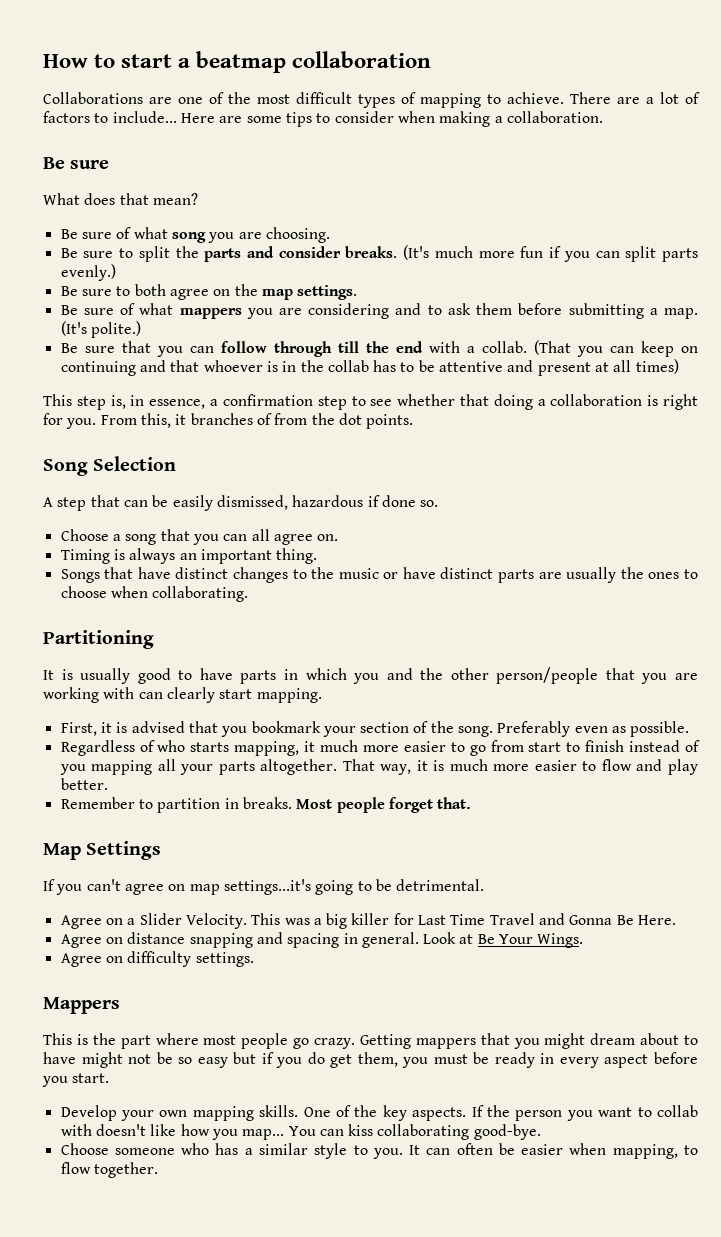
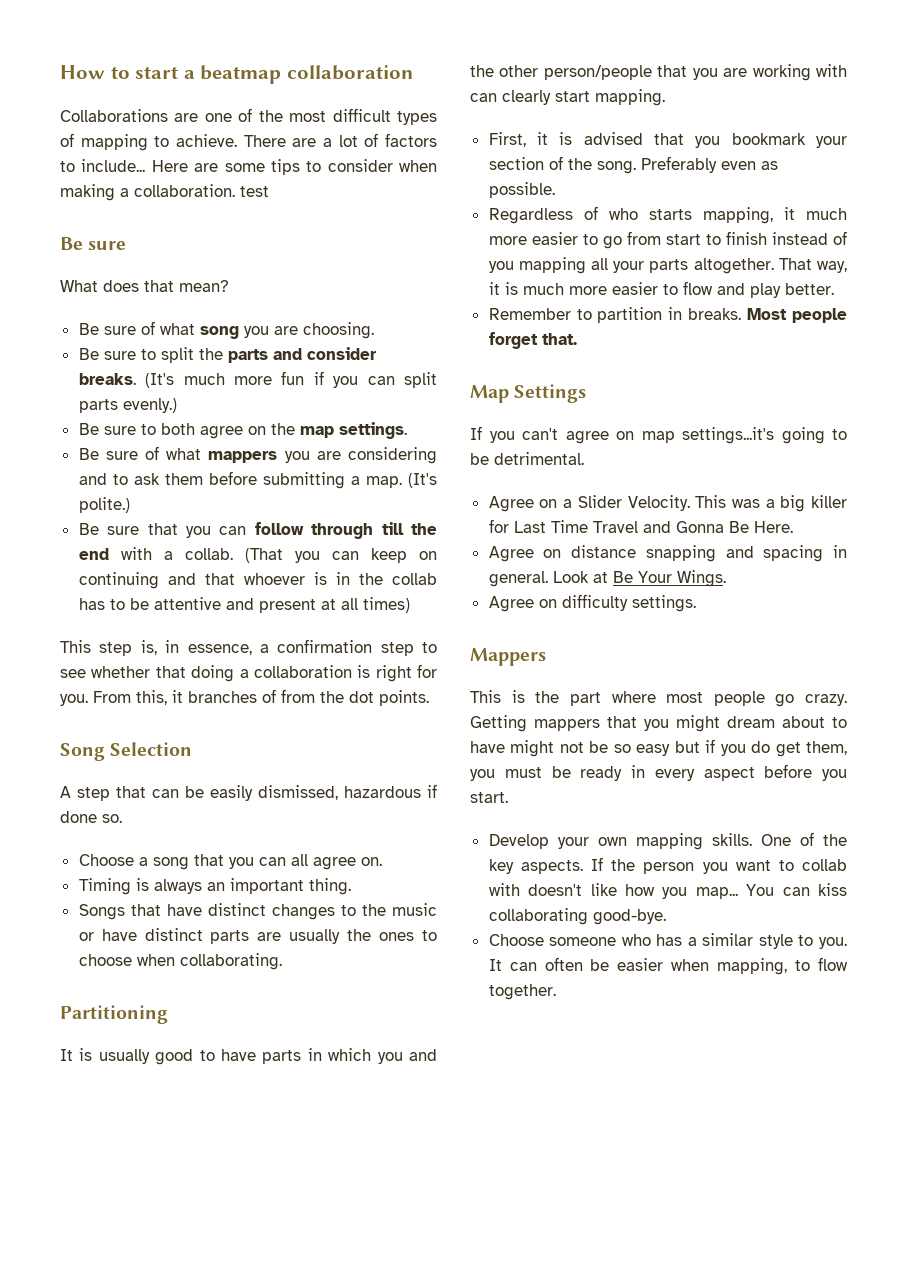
- Here are some tips to consider when making a collaboration.
+ Here are some tips to consider when making a collaboration. test

